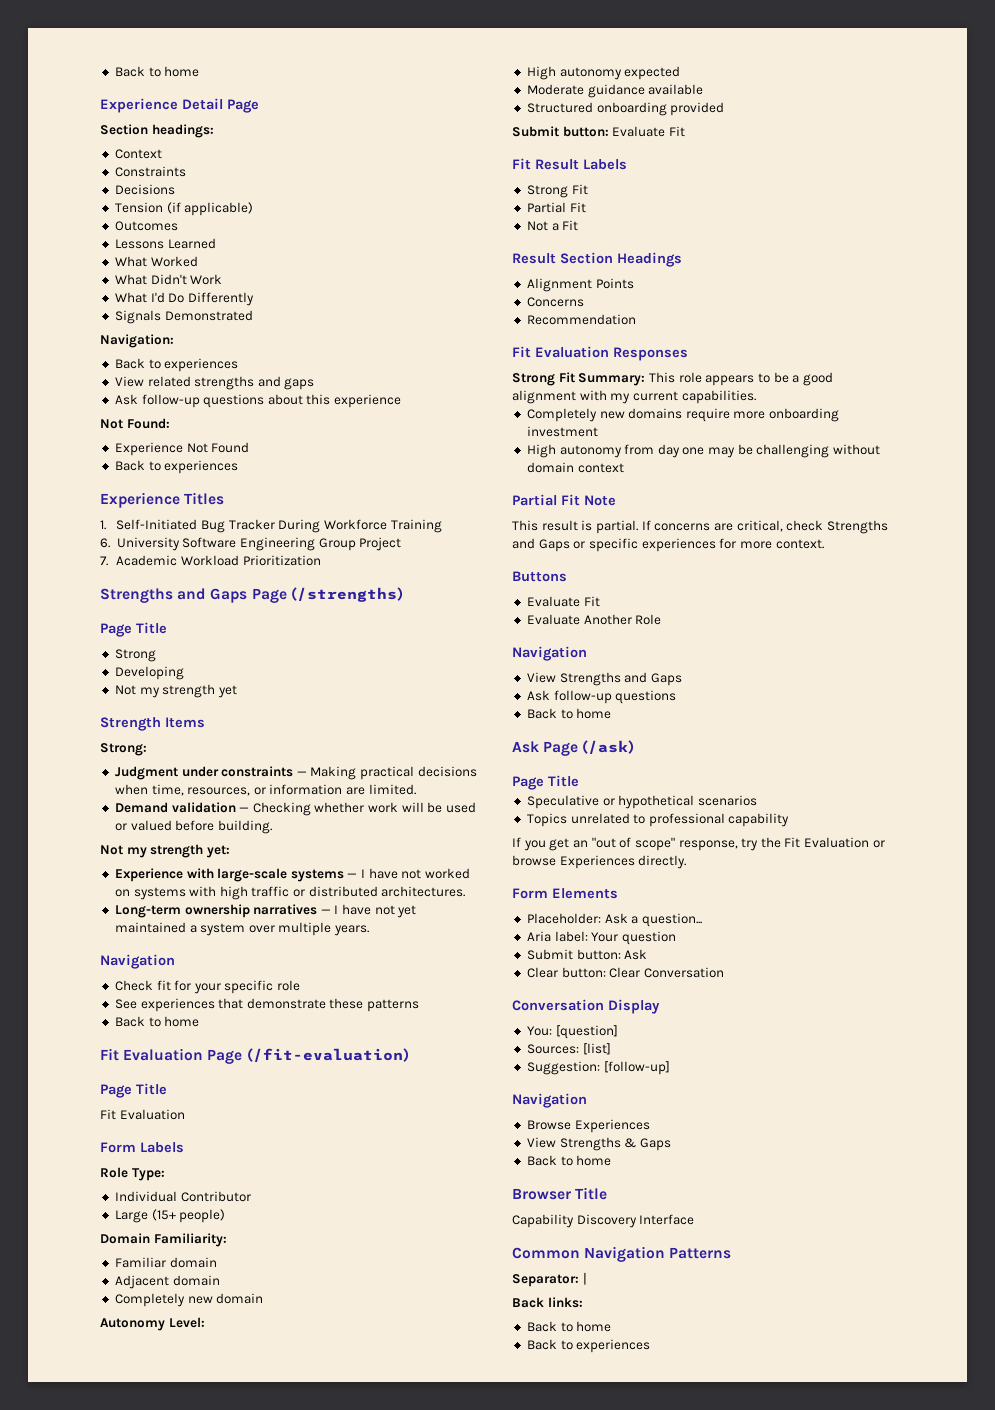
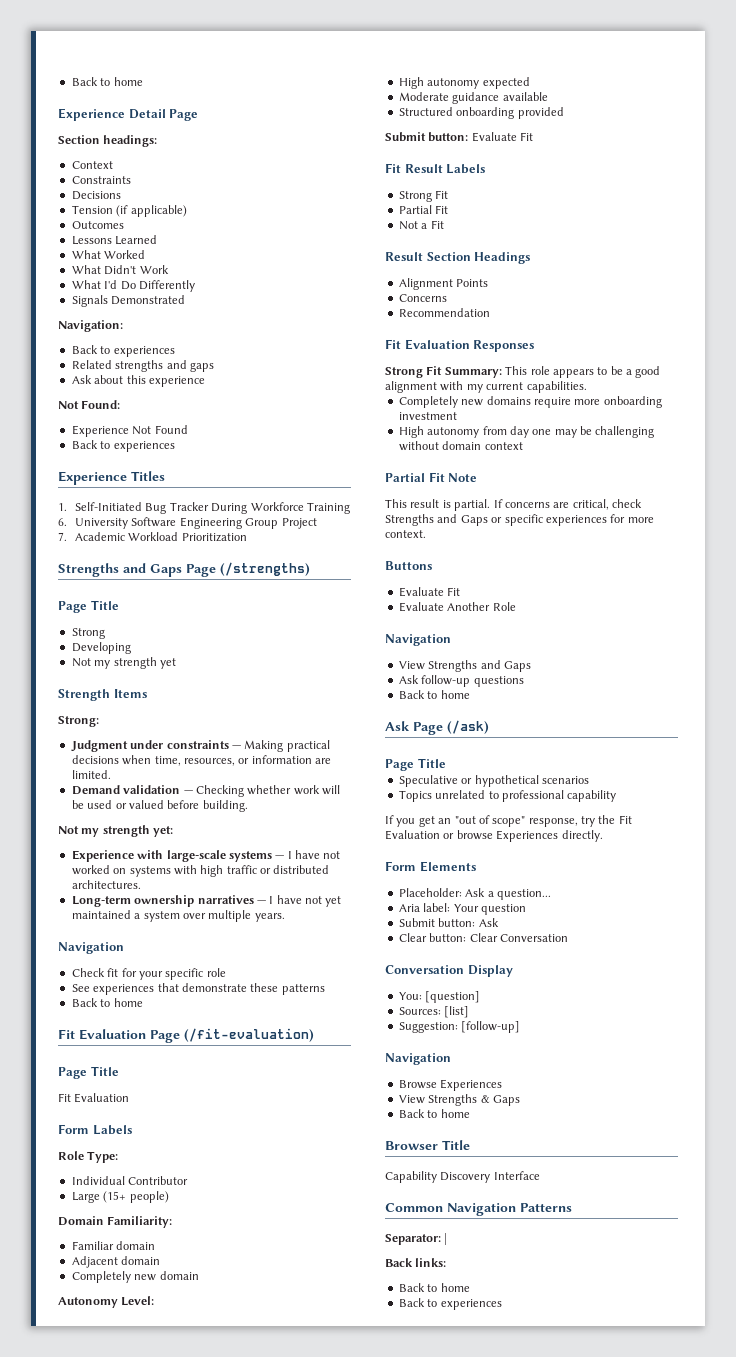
- View related strengths and gaps
+ Related strengths and gaps
- Ask follow-up questions about this experience
+ Ask about this experience

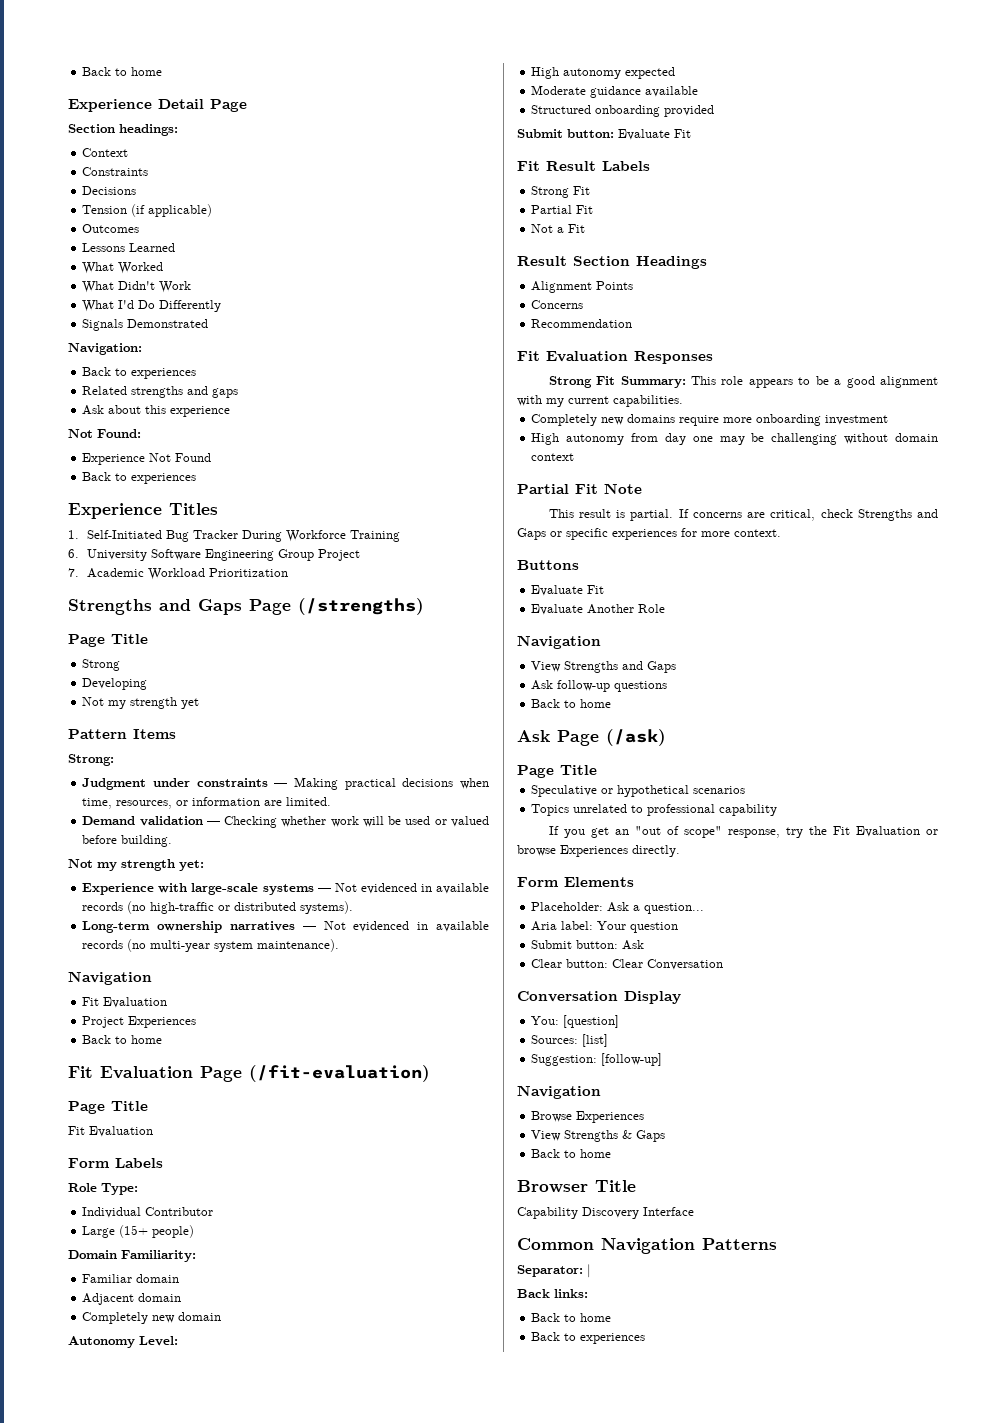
- Strength Items
+ Pattern Items
- Experience with large-scale systems — I have not worked on systems with high traffic or distributed architectures.
+ Experience with large-scale systems — Not evidenced in available records (no high-traffic or distributed systems).
- Long-term ownership narratives — I have not yet maintained a system over multiple years.
+ Long-term ownership narratives — Not evidenced in available records (no multi-year system maintenance).
  Navigation
- Check fit for your specific role
- See experiences that demonstrate these patterns
+ Fit Evaluation
+ Project Experiences

